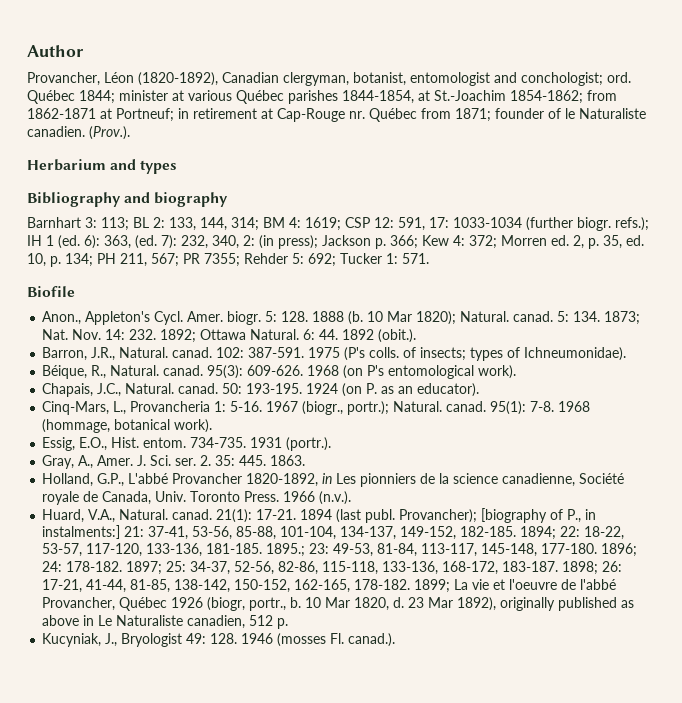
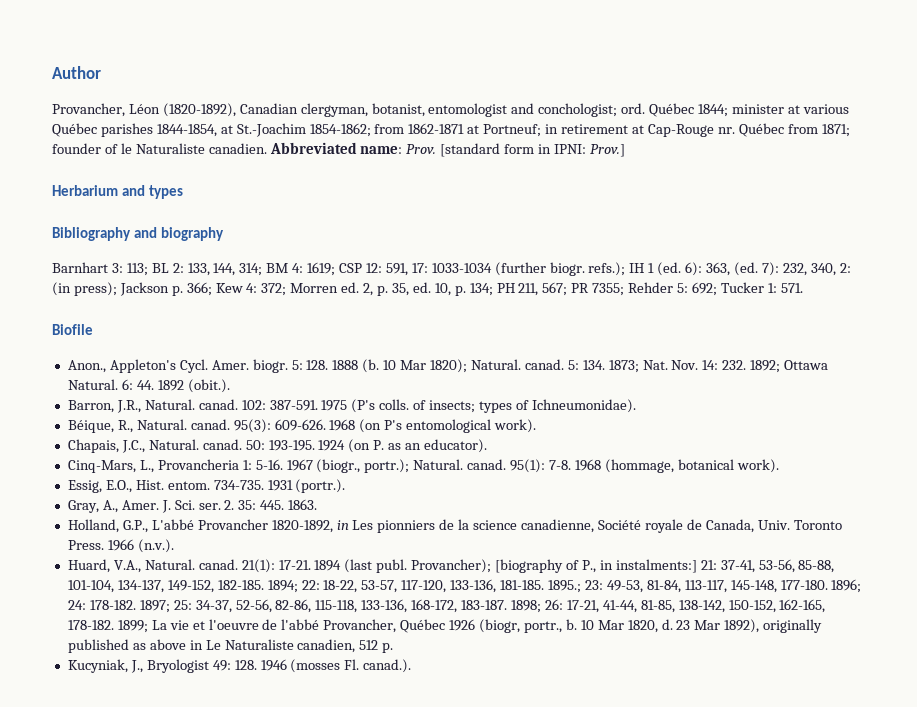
- (Prov.).
+ Abbreviated name: Prov. [standard form in IPNI: Prov.]

